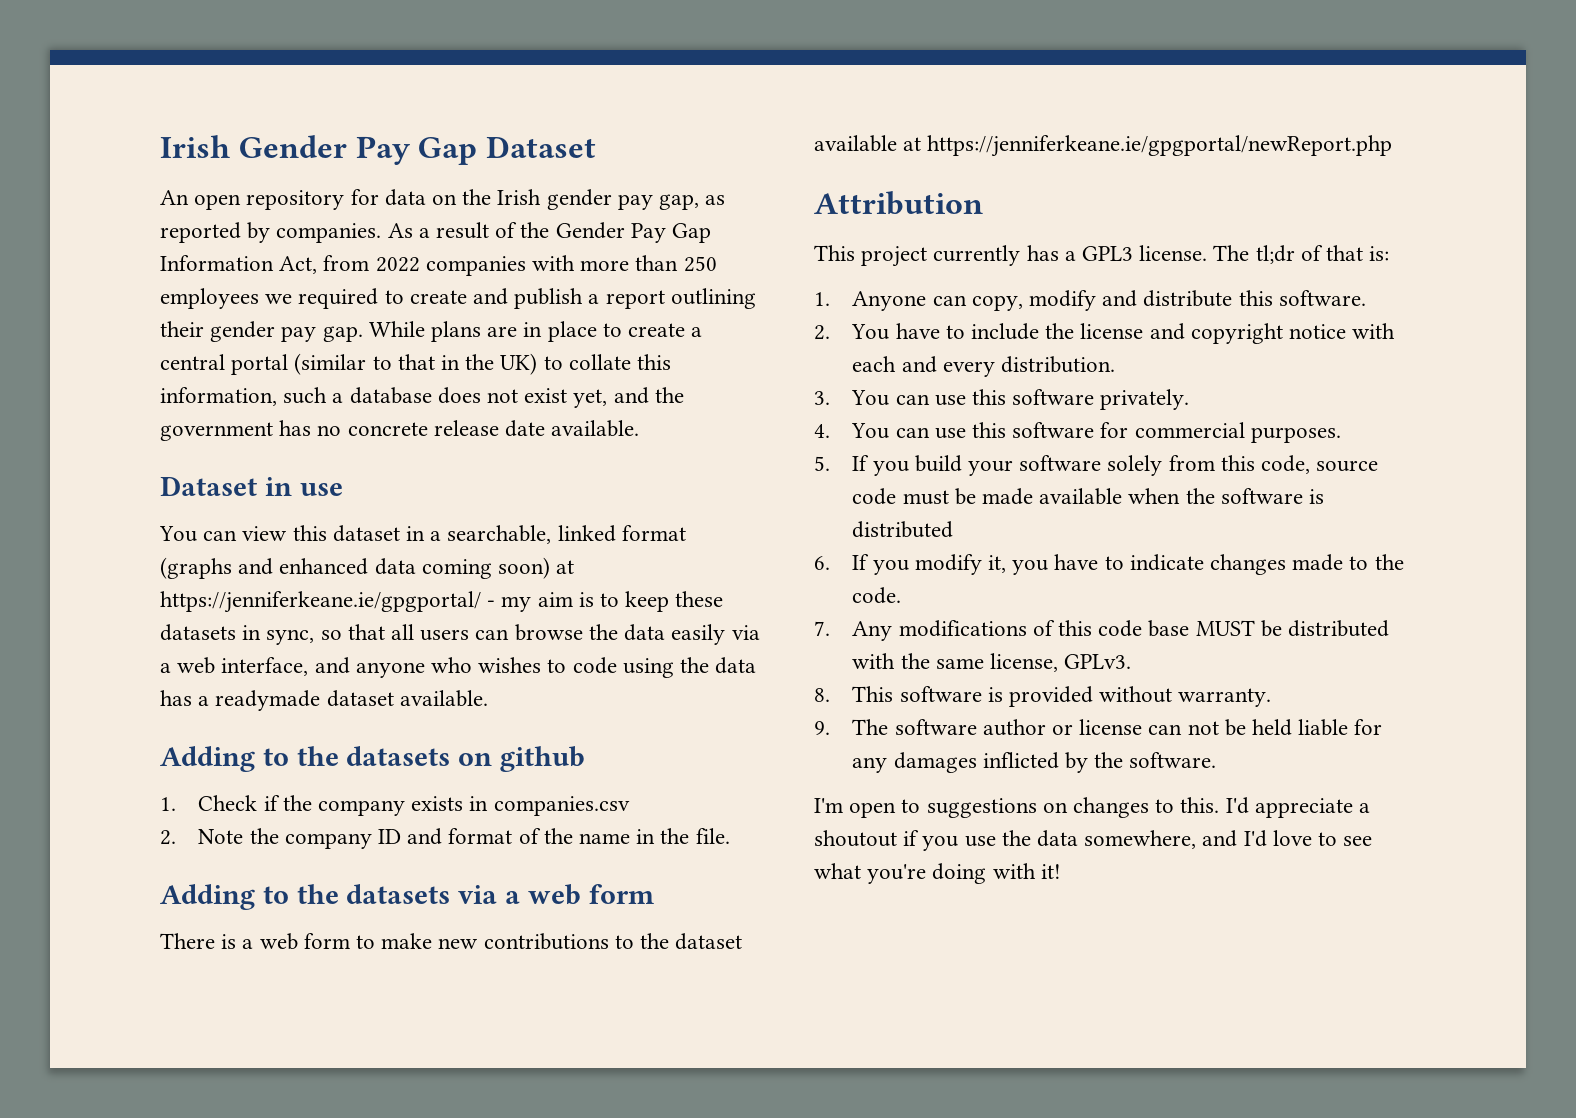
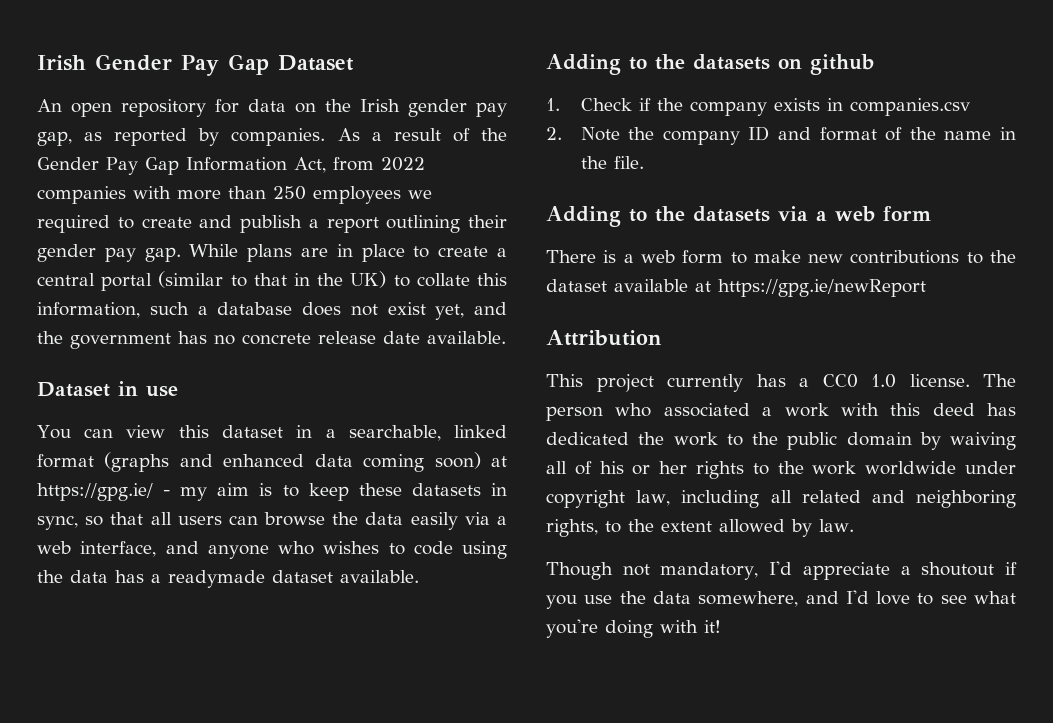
- You can view this dataset in a searchable, linked format (graphs and enhanced data coming soon) at https://jenniferkeane.ie/gpgportal/ - my aim is to keep these datasets in sync, so that all users can browse the data easily via a web interface, and anyone who wishes to code using the data has a readymade dataset available.
+ You can view this dataset in a searchable, linked format (graphs and enhanced data coming soon) at https://gpg.ie/ - my aim is to keep these datasets in sync, so that all users can browse the data easily via a web interface, and anyone who wishes to code using the data has a readymade dataset available.
- There is a web form to make new contributions to the dataset available at https://jenniferkeane.ie/gpgportal/newReport.php
+ There is a web form to make new contributions to the dataset available at https://gpg.ie/newReport
- This project currently has a GPL3 license. The tl;dr of that is:
- 1. Anyone can copy, modify and distribute this software.
- 2. You have to include the license and copyright notice with each and every distribution.
- 3. You can use this software privately.
- 4. You can use this software for commercial purposes.
- 5. If you build your software solely from this code, source code must be made available when the software is distributed
- 6. If you modify it, you have to indicate changes made to the code.
- 7. Any modifications of this code base MUST be distributed with the same license, GPLv3.
- 8. This software is provided without warranty.
- 9. The software author or license can not be held liable for any damages inflicted by the software.
- I'm open to suggestions on changes to this. I'd appreciate a shoutout if you use the data somewhere, and I'd love to see what you're doing with it!
+ This project currently has a CC0 1.0 license. The person who associated a work with this deed has dedicated the work to the public domain by waiving all of his or her rights to the work worldwide under copyright law, including all related and neighboring rights, to the extent allowed by law.
+ Though not mandatory, I'd appreciate a shoutout if you use the data somewhere, and I'd love to see what you're doing with it!

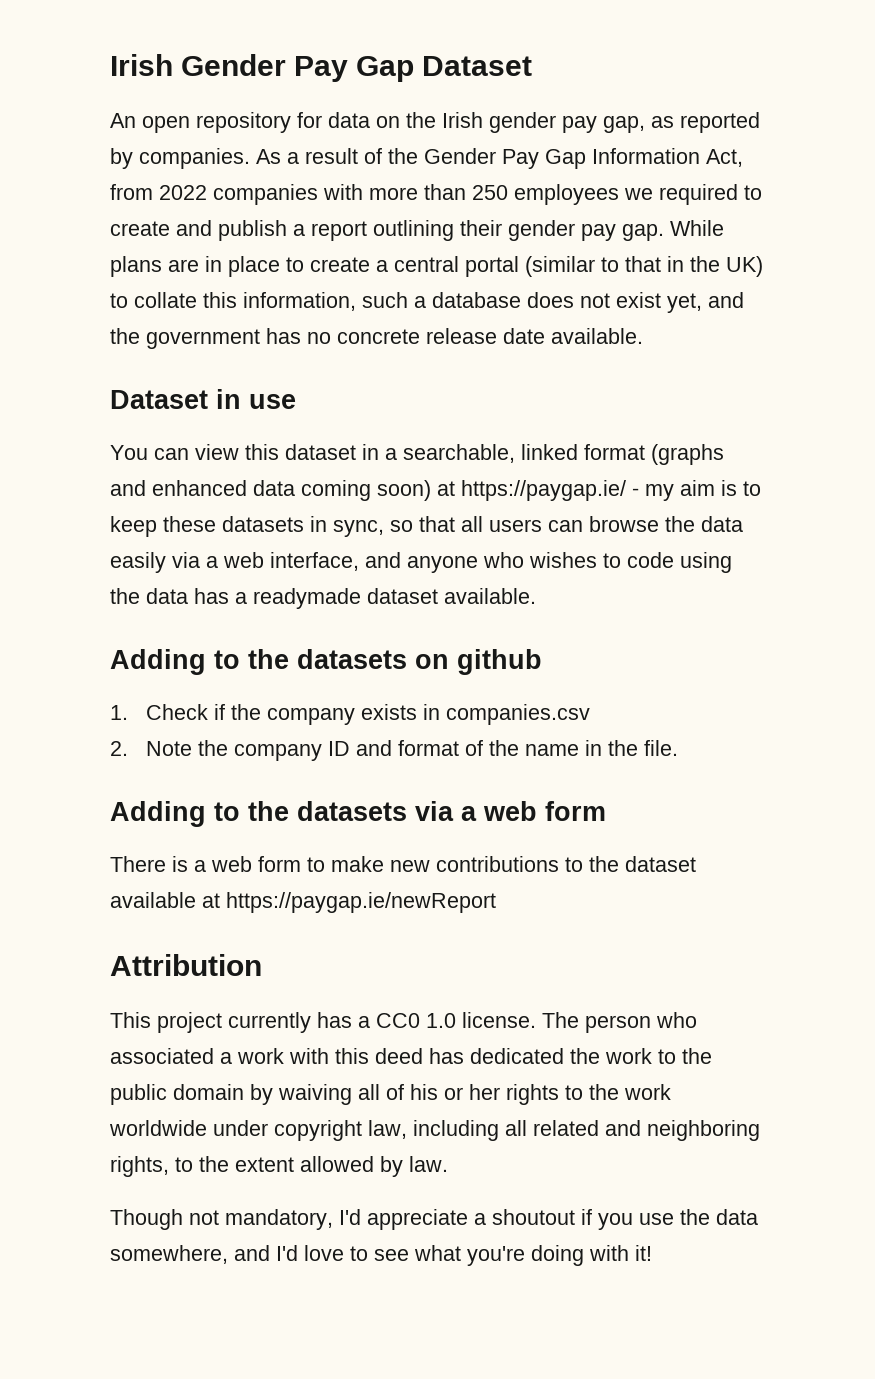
- You can view this dataset in a searchable, linked format (graphs and enhanced data coming soon) at https://gpg.ie/ - my aim is to keep these datasets in sync, so that all users can browse the data easily via a web interface, and anyone who wishes to code using the data has a readymade dataset available.
+ You can view this dataset in a searchable, linked format (graphs and enhanced data coming soon) at https://paygap.ie/ - my aim is to keep these datasets in sync, so that all users can browse the data easily via a web interface, and anyone who wishes to code using the data has a readymade dataset available.
- There is a web form to make new contributions to the dataset available at https://gpg.ie/newReport
+ There is a web form to make new contributions to the dataset available at https://paygap.ie/newReport

